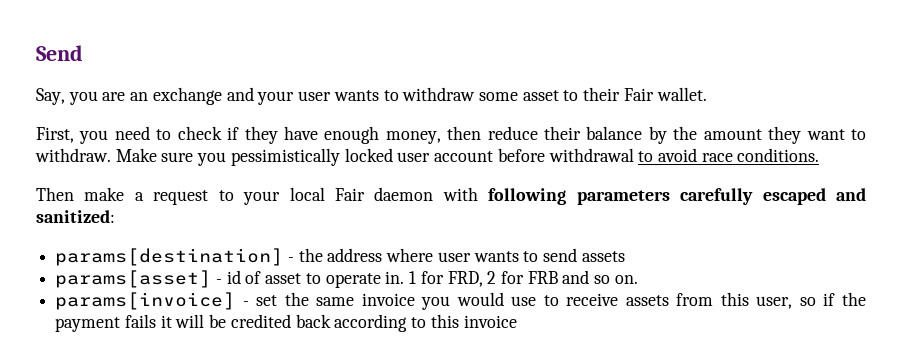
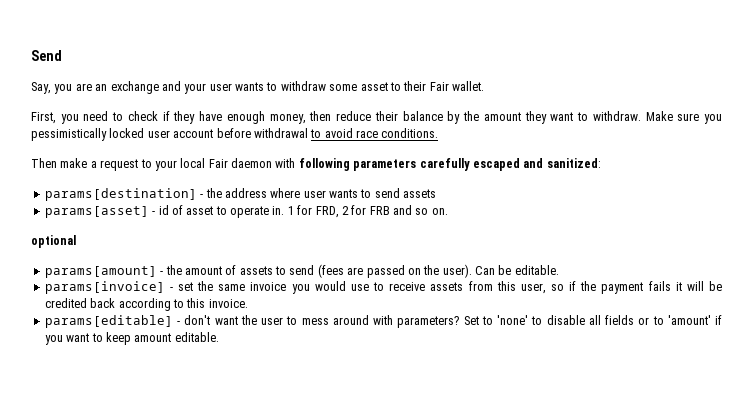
+ optional
+ params[amount] - the amount of assets to send (fees are passed on the user). Can be editable.
- params[invoice] - set the same invoice you would use to receive assets from this user, so if the payment fails it will be credited back according to this invoice
+ params[invoice] - set the same invoice you would use to receive assets from this user, so if the payment fails it will be credited back according to this invoice.
+ params[editable] - don't want the user to mess around with parameters? Set to 'none' to disable all fields or to 'amount' if you want to keep amount editable.

